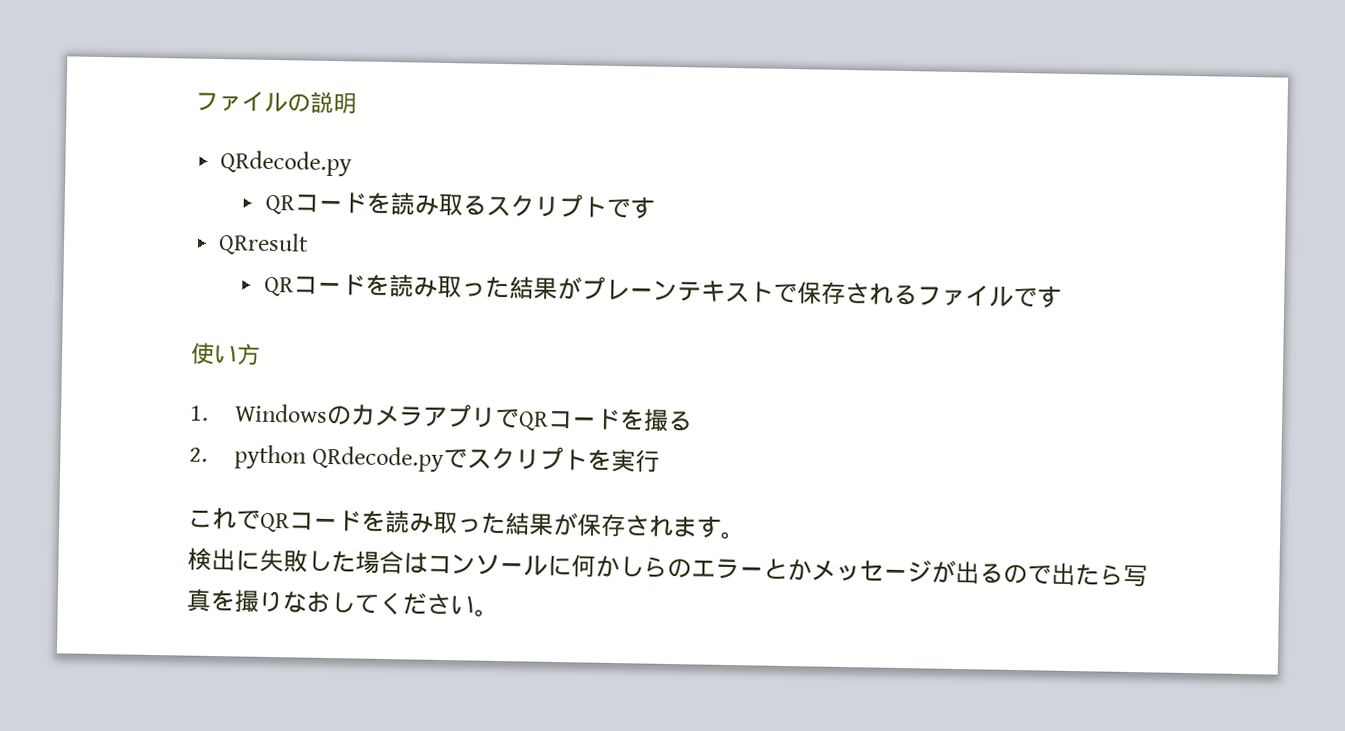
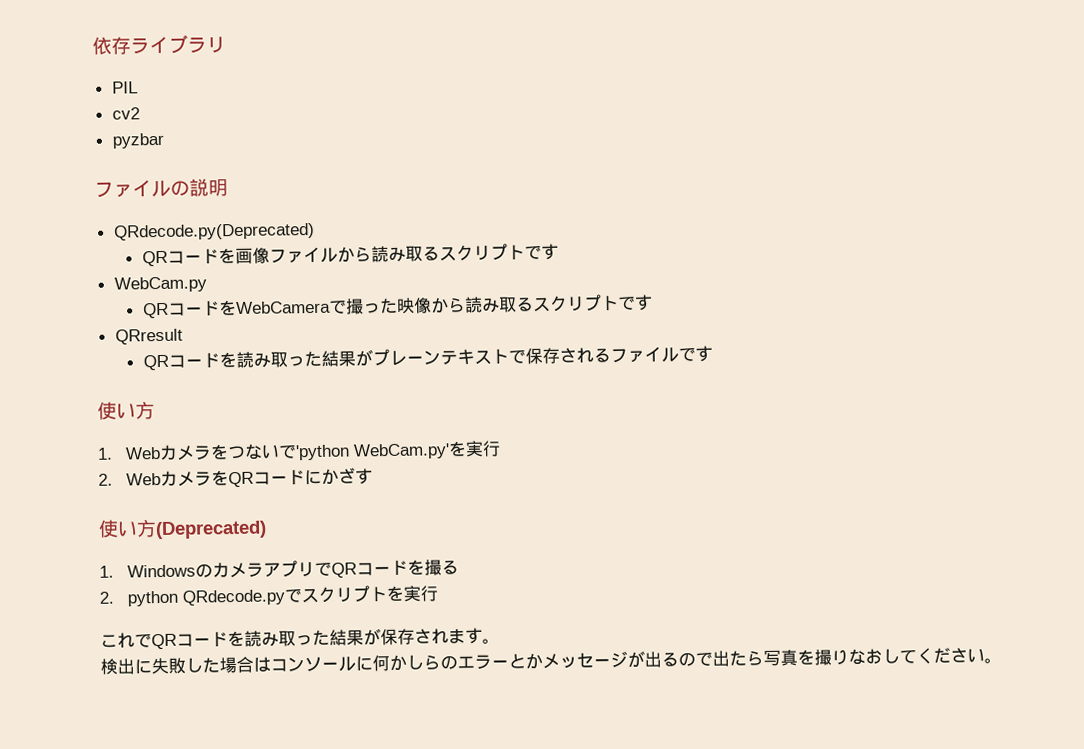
+ 依存ライブラリ
+ PIL
+ cv2
+ pyzbar
  ファイルの説明
- QRdecode.py
- QRコードを読み取るスクリプトです
+ QRdecode.py(Deprecated)
+ QRコードを画像ファイルから読み取るスクリプトです
+ WebCam.py
+ QRコードをWebCameraで撮った映像から読み取るスクリプトです
+ 1. Webカメラをつないで'python WebCam.py'を実行
+ 2. WebカメラをQRコードにかざす
+ 使い方(Deprecated)

